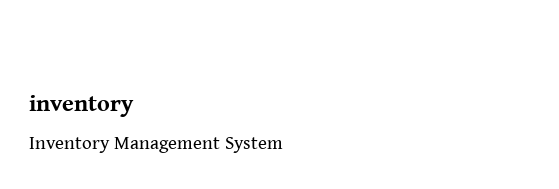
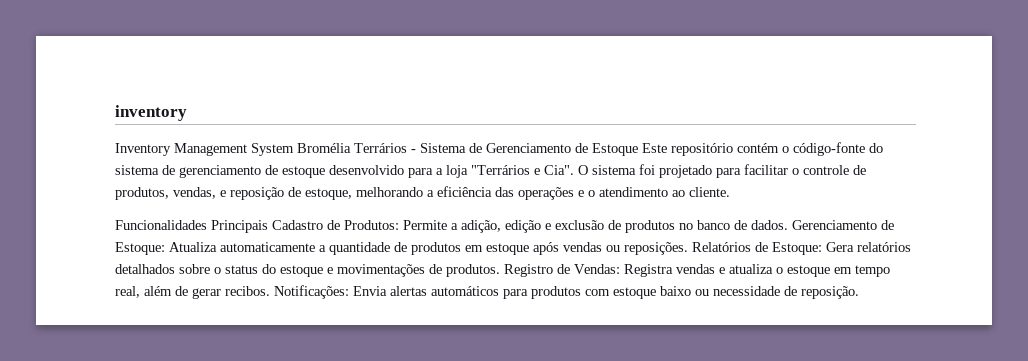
- Inventory Management System
+ Inventory Management System Bromélia Terrários - Sistema de Gerenciamento de Estoque Este repositório contém o código-fonte do sistema de gerenciamento de estoque desenvolvido para a loja "Terrários e Cia". O sistema foi projetado para facilitar o controle de produtos, vendas, e reposição de estoque, melhorando a eficiência das operações e o atendimento ao cliente.
+ Funcionalidades Principais Cadastro de Produtos: Permite a adição, edição e exclusão de produtos no banco de dados. Gerenciamento de Estoque: Atualiza automaticamente a quantidade de produtos em estoque após vendas ou reposições. Relatórios de Estoque: Gera relatórios detalhados sobre o status do estoque e movimentações de produtos. Registro de Vendas: Registra vendas e atualiza o estoque em tempo real, além de gerar recibos. Notificações: Envia alertas automáticos para produtos com estoque baixo ou necessidade de reposição.

